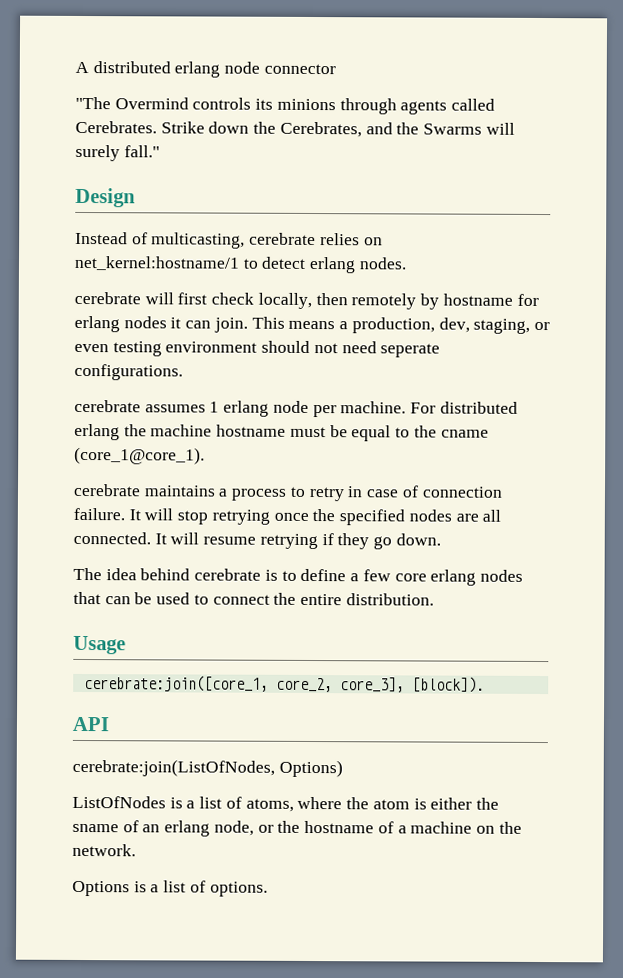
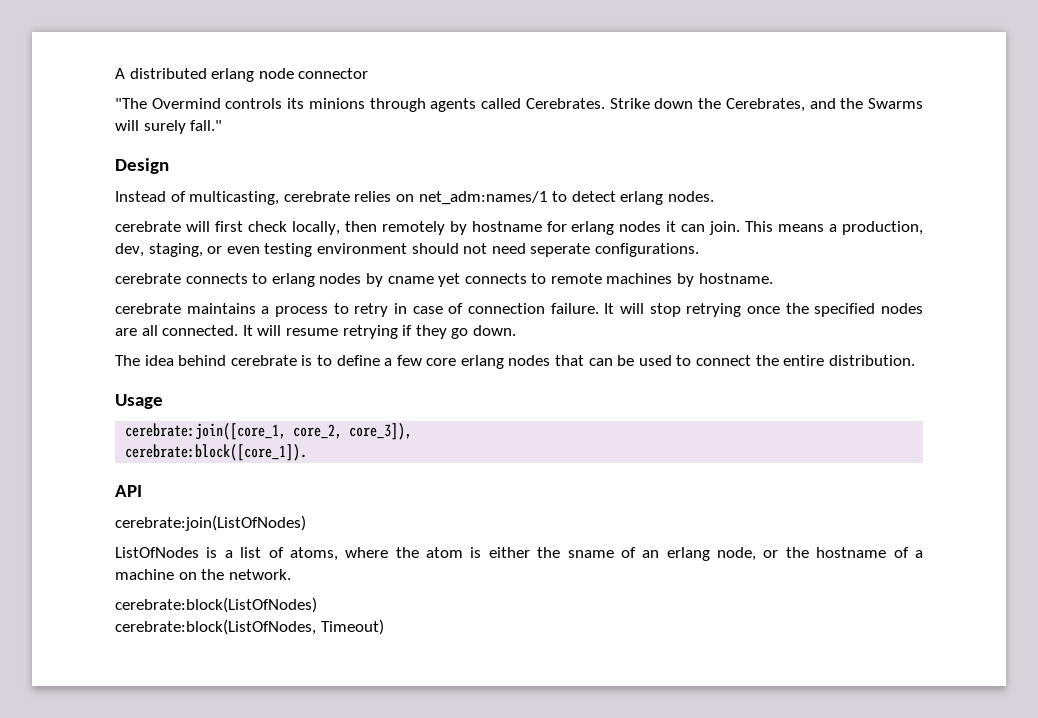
- Instead of multicasting, cerebrate relies on net_kernel:hostname/1 to detect erlang nodes.
+ Instead of multicasting, cerebrate relies on net_adm:names/1 to detect erlang nodes.
- cerebrate assumes 1 erlang node per machine. For distributed erlang the machine hostname must be equal to the cname (core_1@core_1).
+ cerebrate connects to erlang nodes by cname yet connects to remote machines by hostname.
- cerebrate:join([core_1, core_2, core_3], [block]).
+ cerebrate:join([core_1, core_2, core_3]),
+ cerebrate:block([core_1]).
- cerebrate:join(ListOfNodes, Options)
+ cerebrate:join(ListOfNodes)
- Options is a list of options.
+ cerebrate:block(ListOfNodes)
+ cerebrate:block(ListOfNodes, Timeout)

